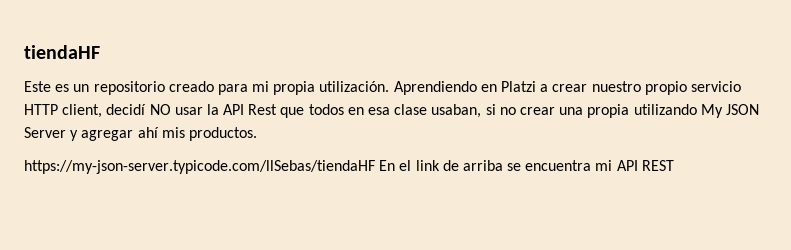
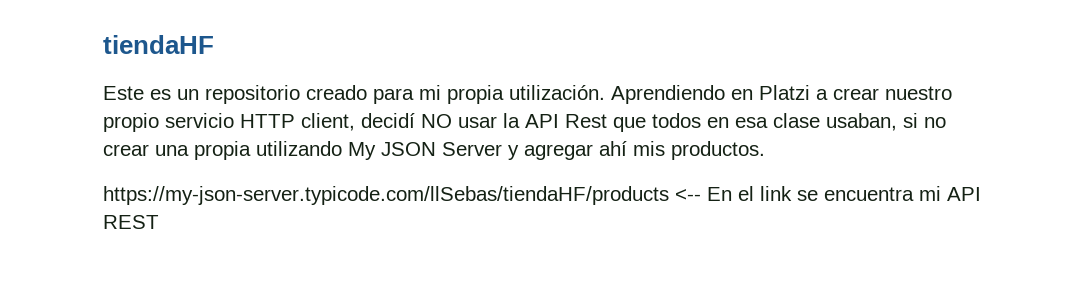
- https://my-json-server.typicode.com/llSebas/tiendaHF En el link de arriba se encuentra mi API REST
+ https://my-json-server.typicode.com/llSebas/tiendaHF/products <-- En el link se encuentra mi API REST

